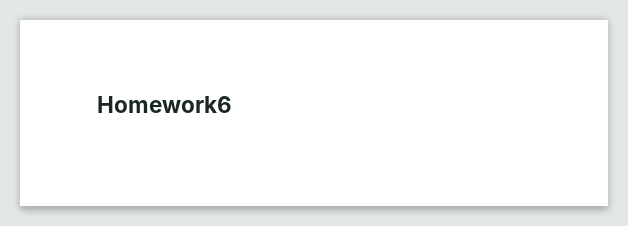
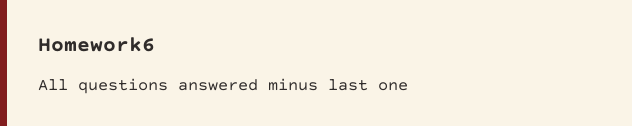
+ All questions answered minus last one

